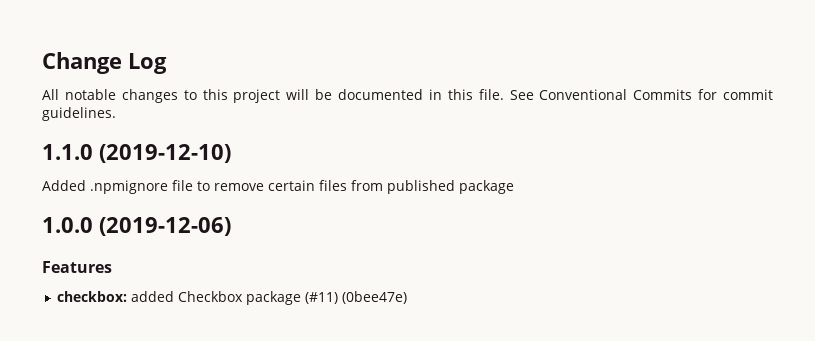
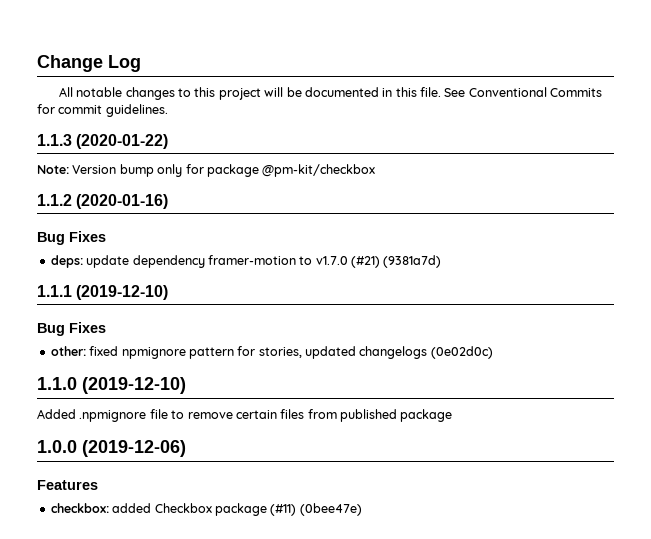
+ 1.1.3 (2020-01-22)
+ Note: Version bump only for package @pm-kit/checkbox
+ 1.1.2 (2020-01-16)
+ Bug Fixes
+ deps: update dependency framer-motion to v1.7.0 (#21) (9381a7d)
+ 1.1.1 (2019-12-10)
+ Bug Fixes
+ other: fixed npmignore pattern for stories, updated changelogs (0e02d0c)

